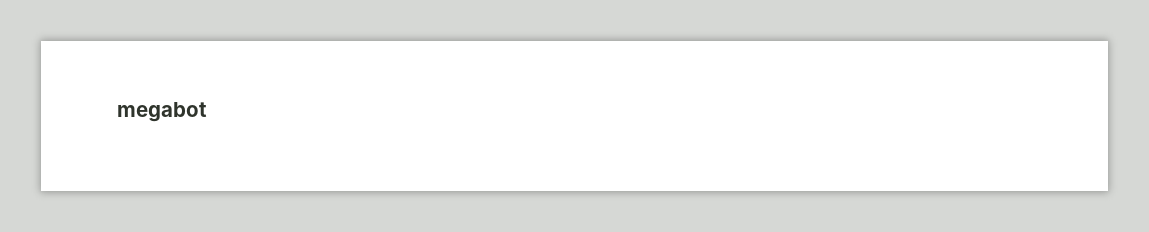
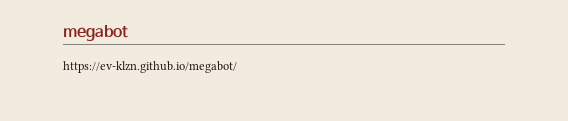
+ https://ev-klzn.github.io/megabot/

